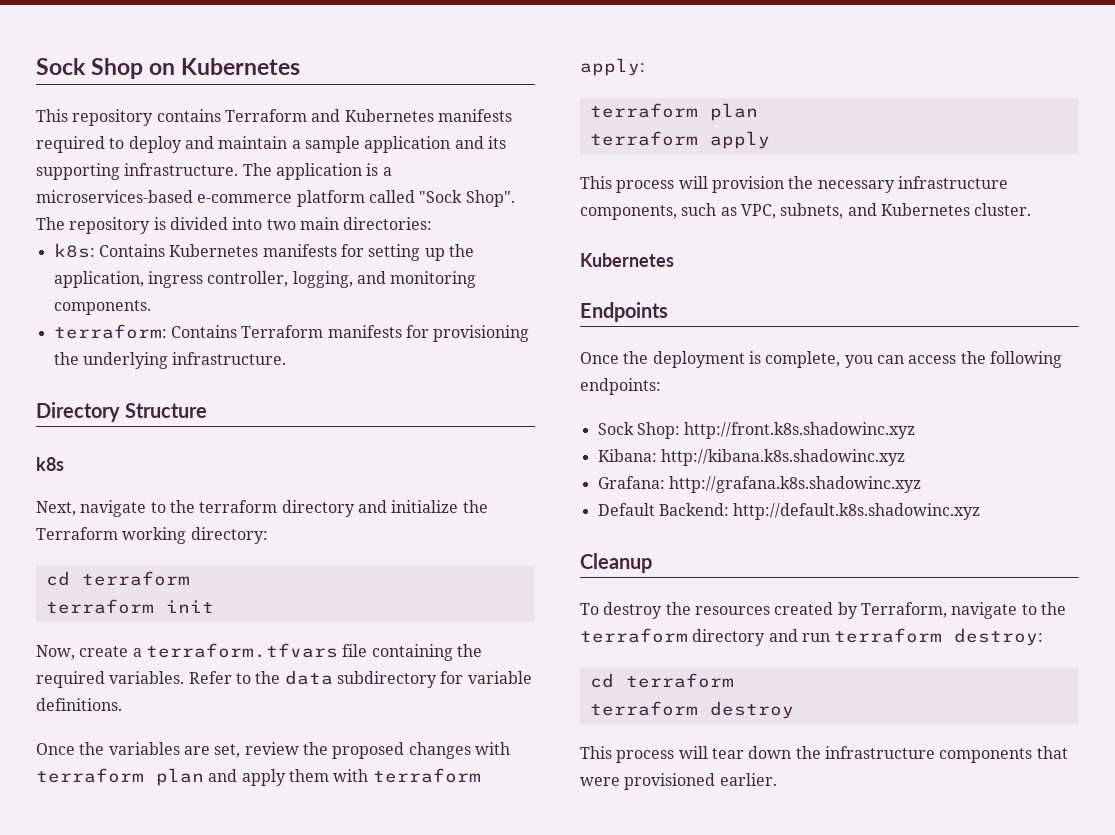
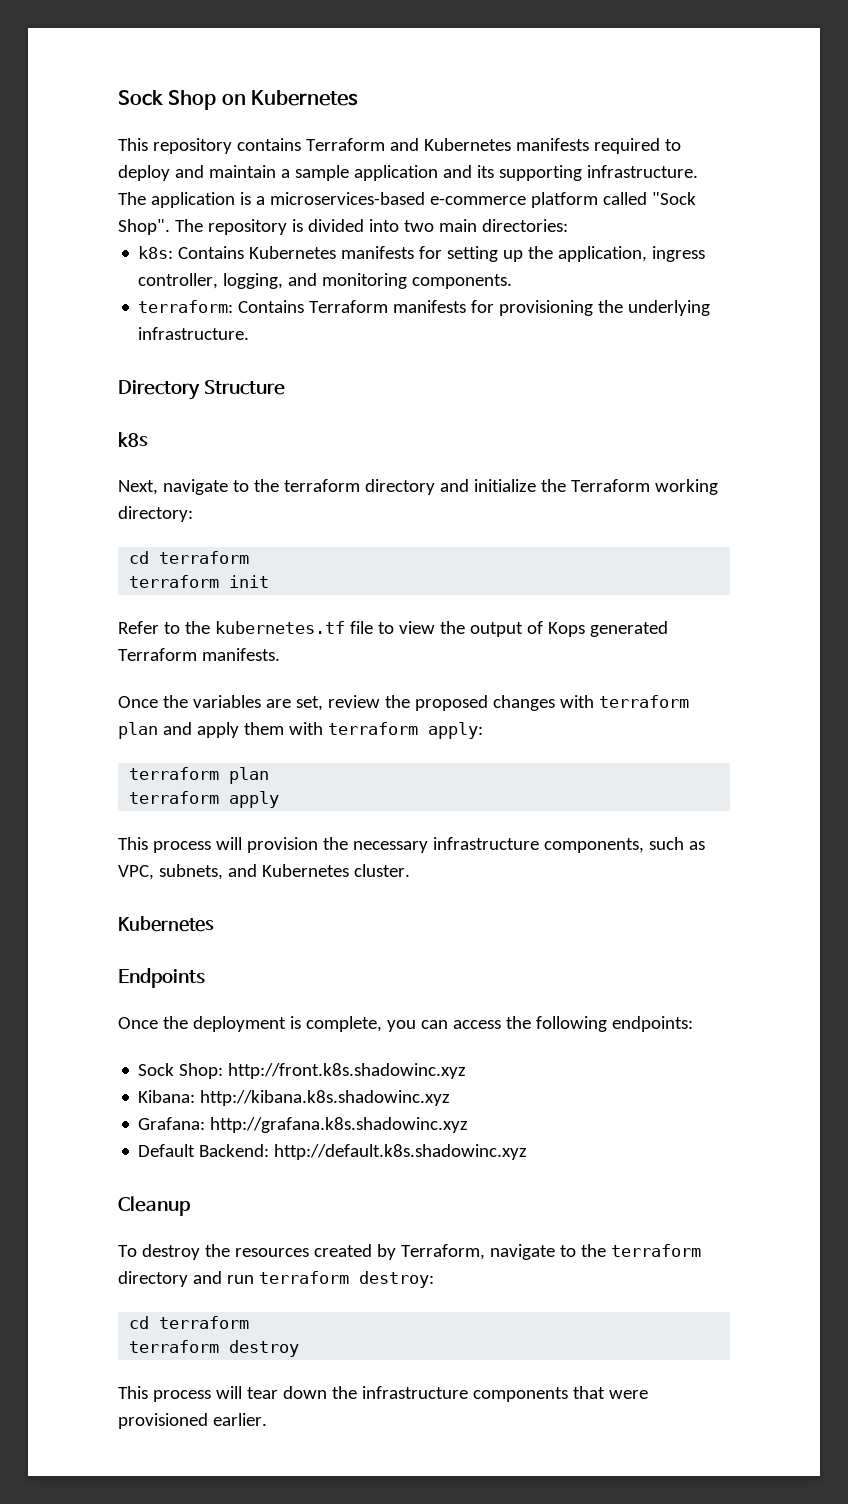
- Now, create a terraform.tfvars file containing the required variables. Refer to the data subdirectory for variable definitions.
+ Refer to the kubernetes.tf file to view the output of Kops generated Terraform manifests.

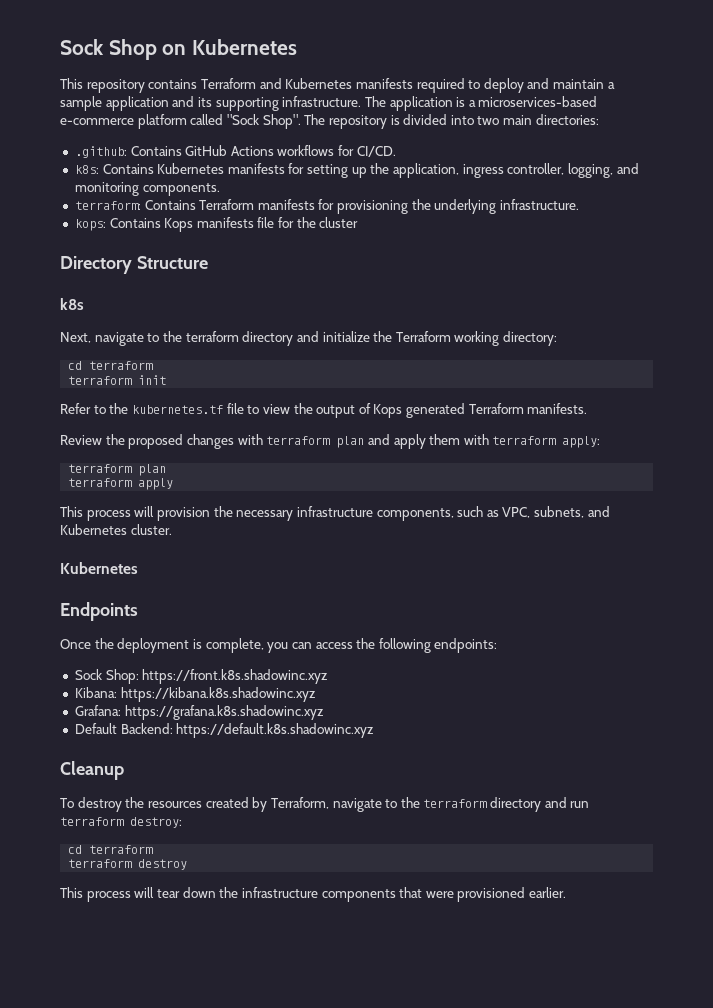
+ .github: Contains GitHub Actions workflows for CI/CD.
+ kops: Contains Kops manifests file for the cluster
- Once the variables are set, review the proposed changes with terraform plan and apply them with terraform apply:
+ Review the proposed changes with terraform plan and apply them with terraform apply:
- Sock Shop: http://front.k8s.shadowinc.xyz
+ Sock Shop: https://front.k8s.shadowinc.xyz
- Kibana: http://kibana.k8s.shadowinc.xyz
+ Kibana: https://kibana.k8s.shadowinc.xyz
- Grafana: http://grafana.k8s.shadowinc.xyz
+ Grafana: https://grafana.k8s.shadowinc.xyz
- Default Backend: http://default.k8s.shadowinc.xyz
+ Default Backend: https://default.k8s.shadowinc.xyz

